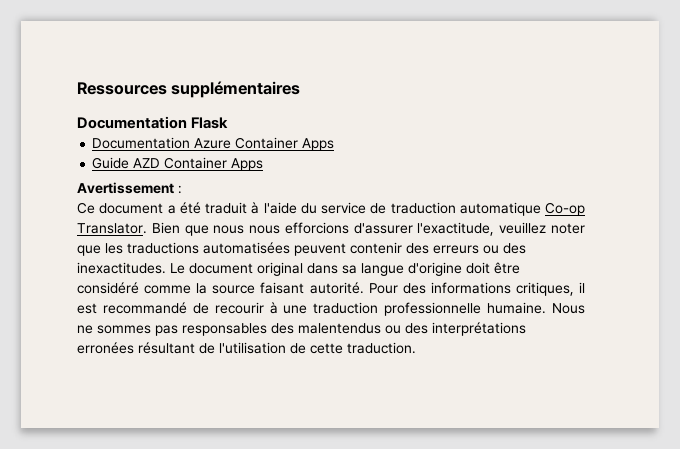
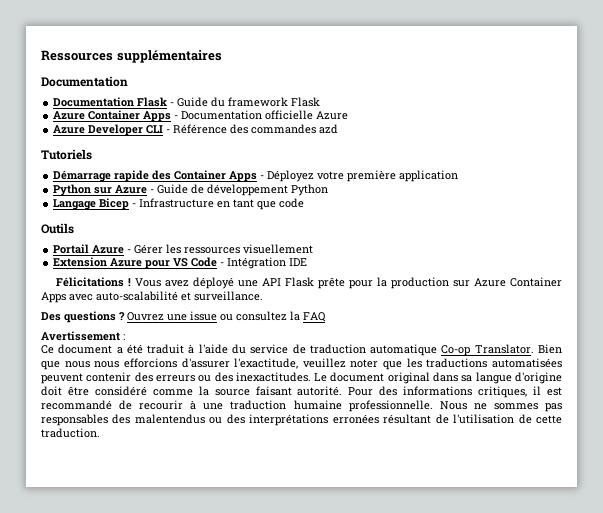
  Ressources supplémentaires
- Documentation Flask
+ Documentation
+ Documentation Flask - Guide du framework Flask
- Documentation Azure Container Apps
- Guide AZD Container Apps
+ Azure Container Apps - Documentation officielle Azure
+ Azure Developer CLI - Référence des commandes azd
+ Tutoriels
+ Démarrage rapide des Container Apps - Déployez votre première application
+ Python sur Azure - Guide de développement Python
+ Langage Bicep - Infrastructure en tant que code
+ Outils
+ Portail Azure - Gérer les ressources visuellement
+ Extension Azure pour VS Code - Intégration IDE
+ Félicitations ! Vous avez déployé une API Flask prête pour la production sur Azure Container Apps avec auto-scalabilité et surveillance.
+ Des questions ? Ouvrez une issue ou consultez la FAQ
- Pour des informations critiques, il est recommandé de recourir à une traduction professionnelle humaine.
+ Pour des informations critiques, il est recommandé de recourir à une traduction humaine professionnelle.

